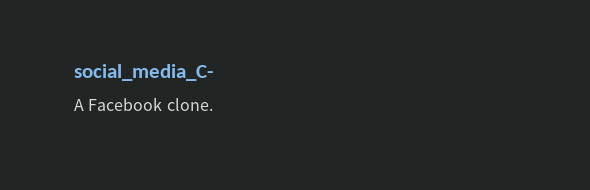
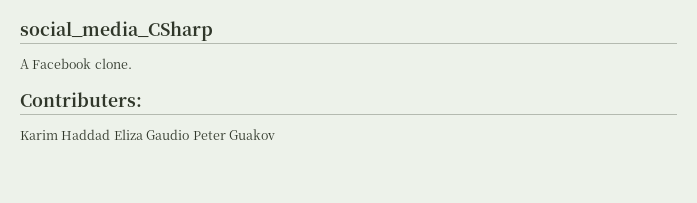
- social_media_C-
+ social_media_CSharp
+ Contributers:
+ Karim Haddad Eliza Gaudio Peter Guakov

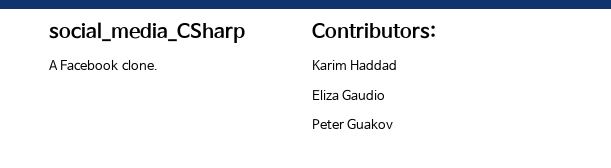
- Contributers:
+ Contributors:
- Karim Haddad Eliza Gaudio Peter Guakov
+ Karim Haddad
+ Eliza Gaudio
+ Peter Guakov

